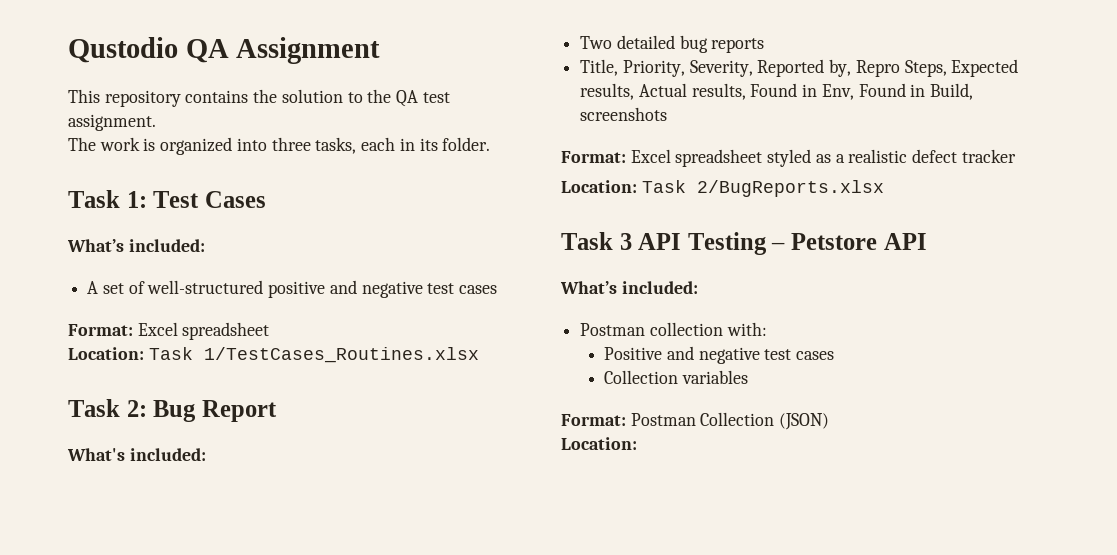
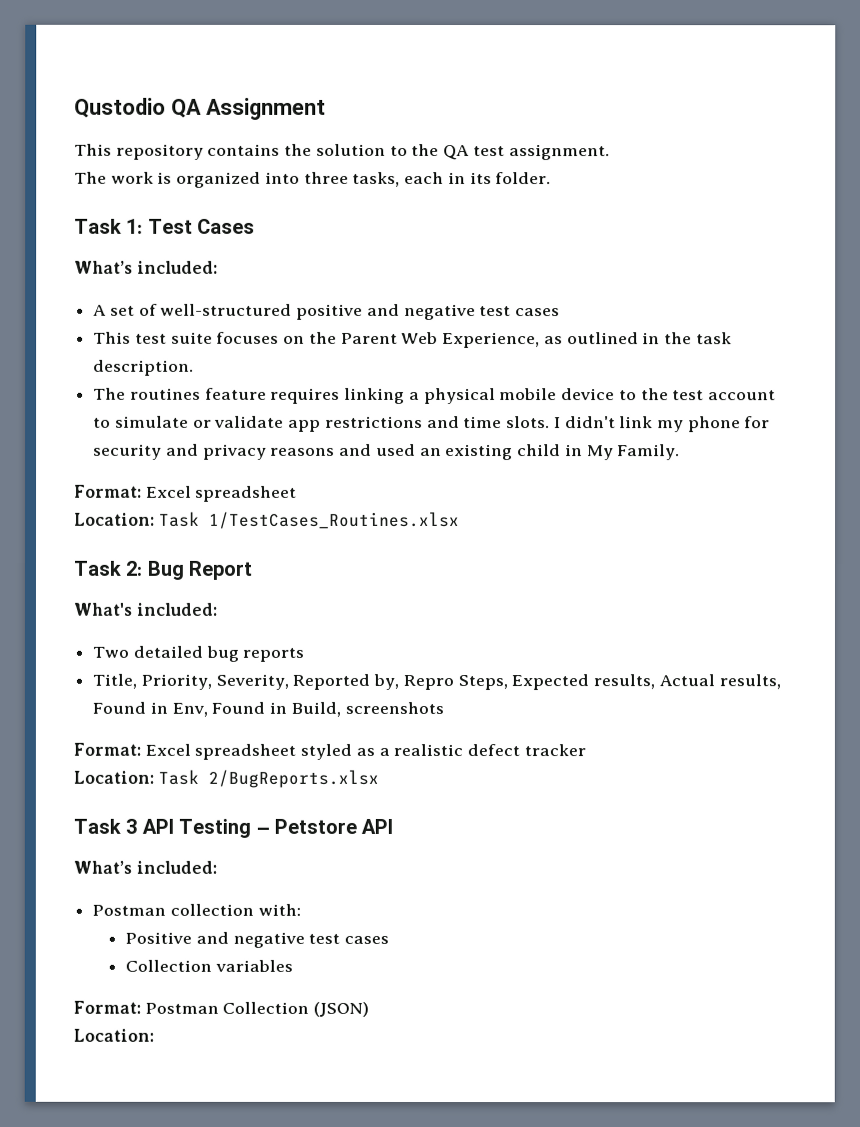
+ This test suite focuses on the Parent Web Experience, as outlined in the task description.
+ The routines feature requires linking a physical mobile device to the test account to simulate or validate app restrictions and time slots. I didn't link my phone for security and privacy reasons and used an existing child in My Family.

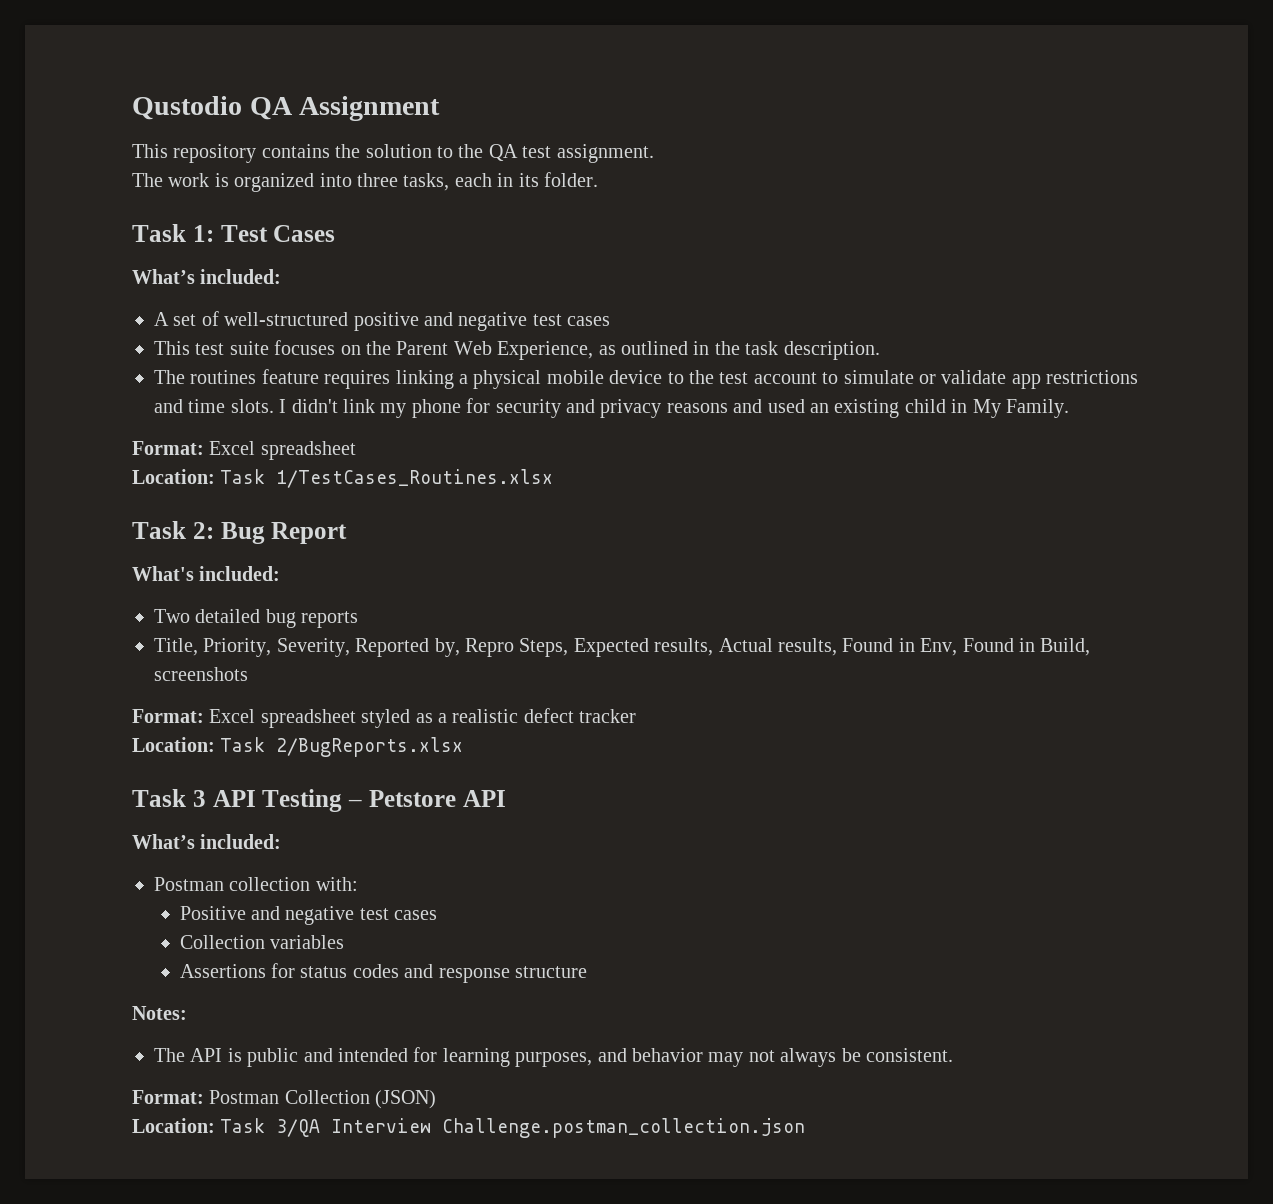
+ Assertions for status codes and response structure
+ Notes:
+ The API is public and intended for learning purposes, and behavior may not always be consistent.
  Format: Postman Collection (JSON)
- Location:
+ Location: Task 3/QA Interview Challenge.postman_collection.json

